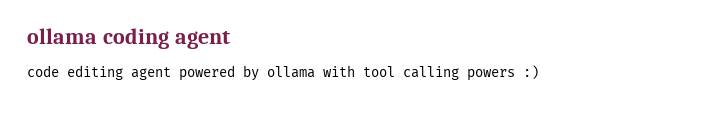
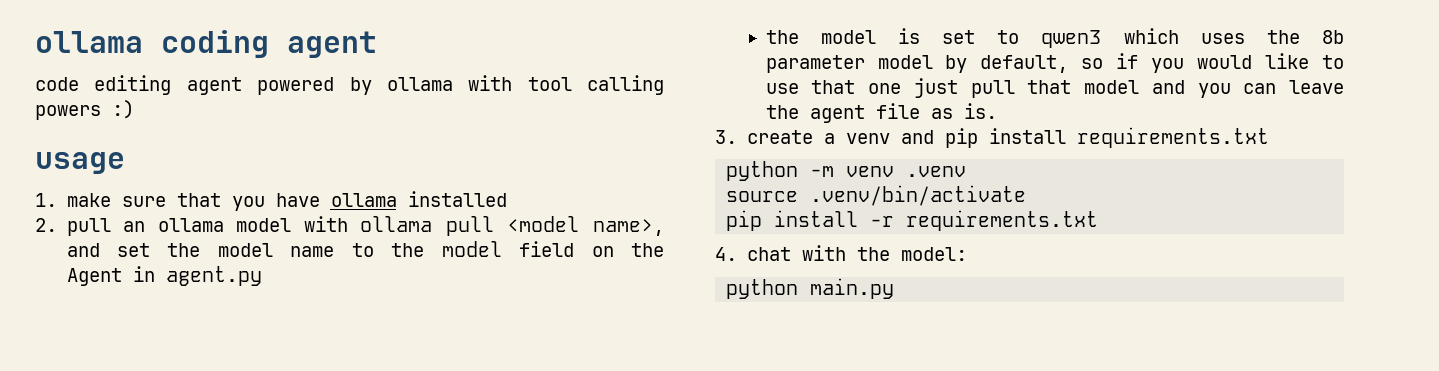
+ usage
+ 1. make sure that you have ollama installed
+ 2. pull an ollama model with ollama pull <model name>, and set the model name to the model field on the Agent in agent.py
+ the model is set to qwen3 which uses the 8b parameter model by default, so if you would like to use that one just pull that model and you can leave the agent file as is.
+ 3. create a venv and pip install requirements.txt
+ python -m venv .venv
+ source .venv/bin/activate
+ pip install -r requirements.txt
+ 4. chat with the model:
+ python main.py

